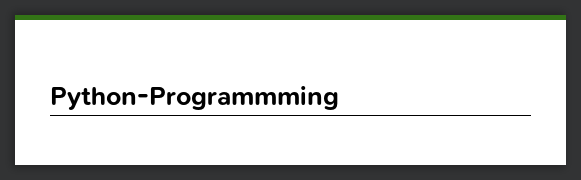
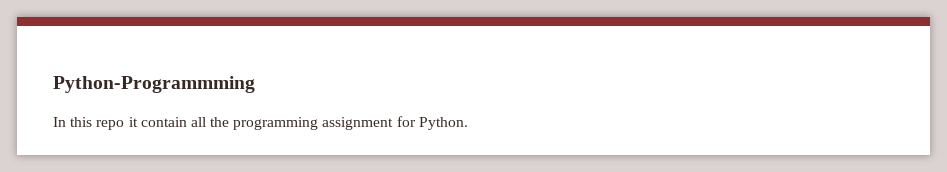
+ In this repo it contain all the programming assignment for Python.

